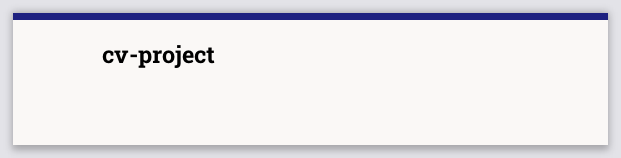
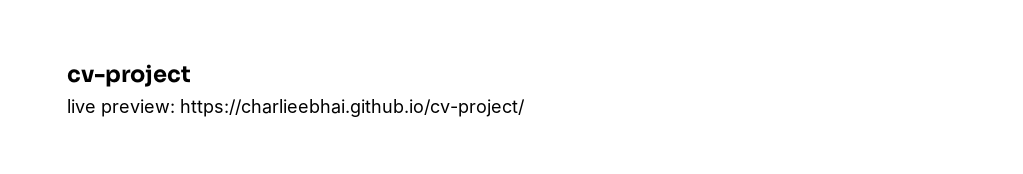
+ live preview: https://charlieebhai.github.io/cv-project/

